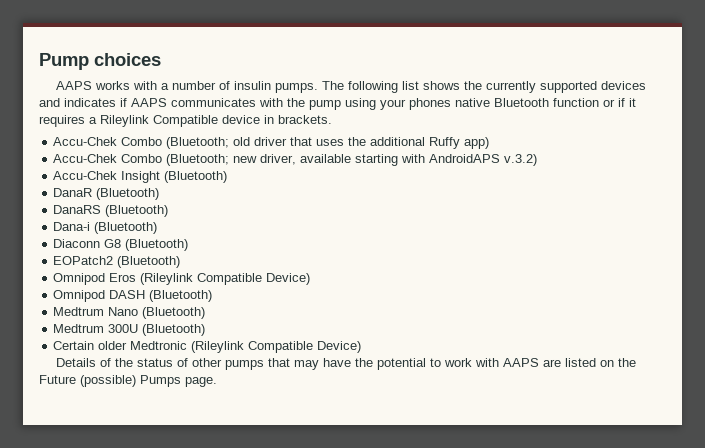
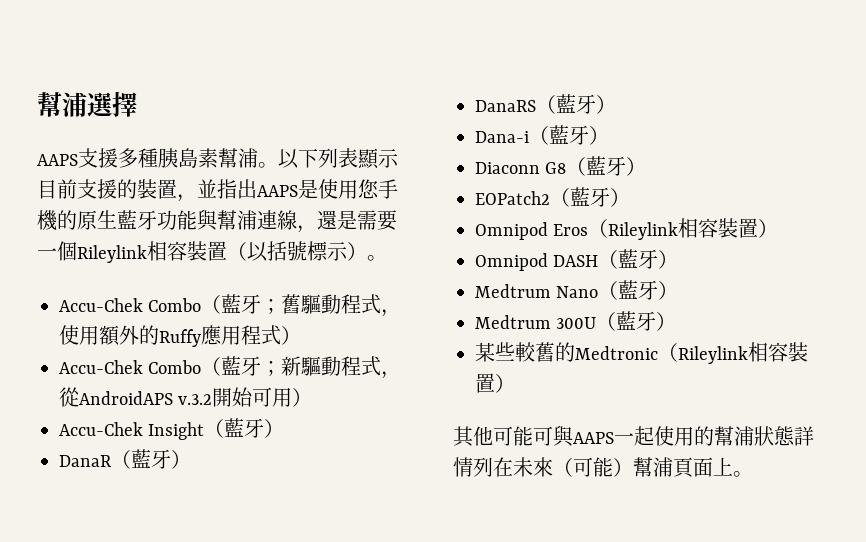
- Pump choices
- AAPS works with a number of insulin pumps. The following list shows the currently supported devices and indicates if AAPS communicates with the pump using your phones native Bluetooth function or if it requires a Rileylink Compatible device in brackets.
- Accu-Chek Combo (Bluetooth; old driver that uses the additional Ruffy app)
- Accu-Chek Combo (Bluetooth; new driver, available starting with AndroidAPS v.3.2)
+ 幫浦選擇
+ AAPS支援多種胰島素幫浦。以下列表顯示目前支援的裝置，並指出AAPS是使用您手機的原生藍牙功能與幫浦連線，還是需要一個Rileylink相容裝置（以括號標示）。
+ Accu-Chek Combo（藍牙；舊驅動程式，使用額外的Ruffy應用程式）
+ Accu-Chek Combo（藍牙；新驅動程式，從AndroidAPS v.3.2開始可用）
- Accu-Chek Insight (Bluetooth)
+ Accu-Chek Insight（藍牙）
- DanaR (Bluetooth)
+ DanaR（藍牙）
- DanaRS (Bluetooth)
+ DanaRS（藍牙）
- Dana-i (Bluetooth)
+ Dana-i（藍牙）
- Diaconn G8 (Bluetooth)
+ Diaconn G8（藍牙）
- EOPatch2 (Bluetooth)
+ EOPatch2（藍牙）
- Omnipod Eros (Rileylink Compatible Device)
+ Omnipod Eros（Rileylink相容裝置）
- Omnipod DASH (Bluetooth)
+ Omnipod DASH（藍牙）
- Medtrum Nano (Bluetooth)
+ Medtrum Nano（藍牙）
- Medtrum 300U (Bluetooth)
- Certain older Medtronic (Rileylink Compatible Device)
- Details of the status of other pumps that may have the potential to work with AAPS are listed on the Future (possible) Pumps page.
+ Medtrum 300U（藍牙）
+ 某些較舊的Medtronic（Rileylink相容裝置）
+ 其他可能可與AAPS一起使用的幫浦狀態詳情列在未來（可能）幫浦頁面上。

